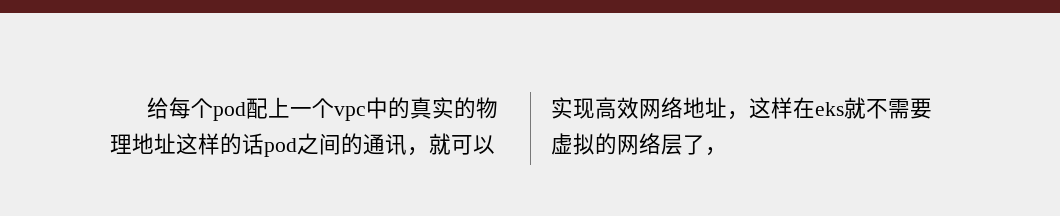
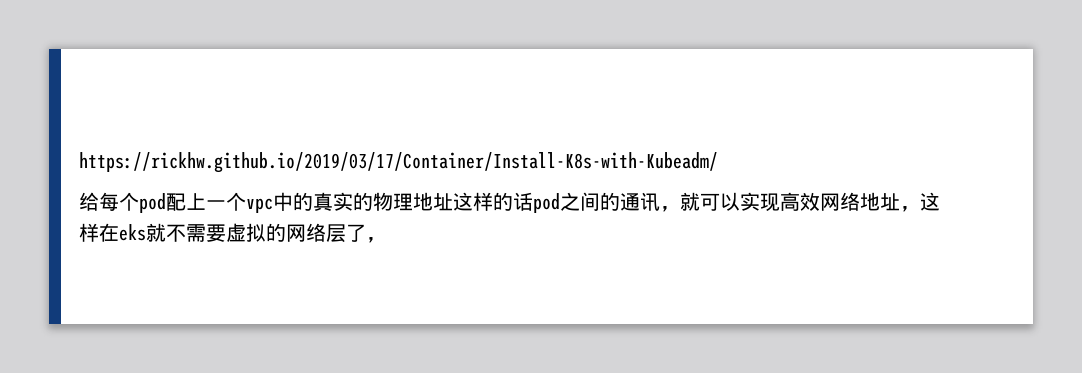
+ https://rickhw.github.io/2019/03/17/Container/Install-K8s-with-Kubeadm/

